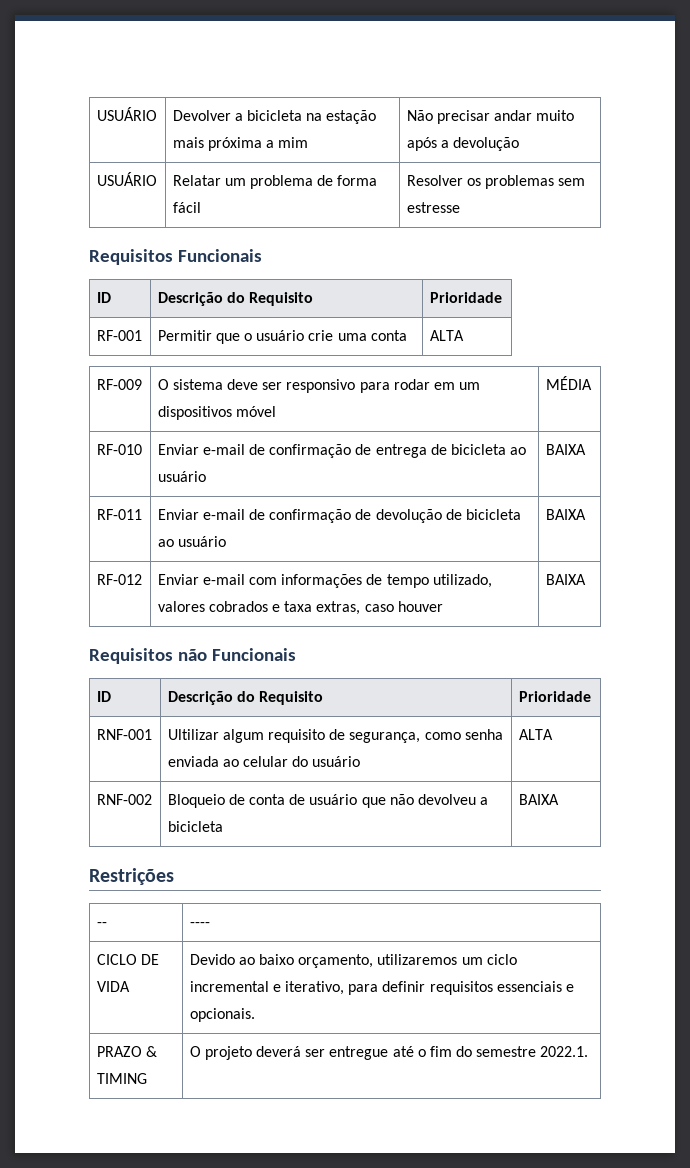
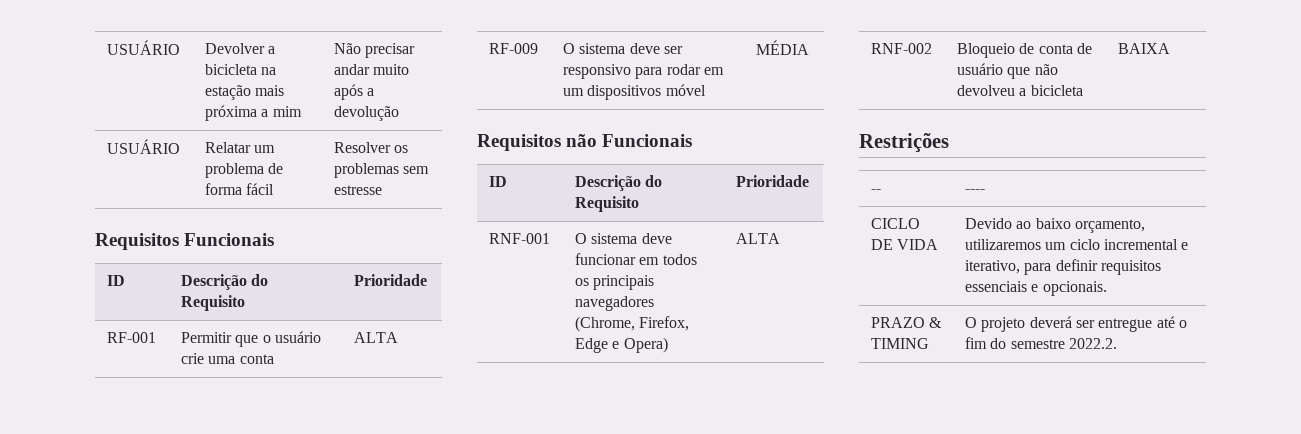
- RF-010 | Enviar e-mail de confirmação de entrega de bicicleta ao usuário | BAIXA
- RF-011 | Enviar e-mail de confirmação de devolução de bicicleta ao usuário | BAIXA
- RF-012 | Enviar e-mail com informações de tempo utilizado, valores cobrados e taxa extras, caso houver | BAIXA
- RNF-001 | Ultilizar algum requisito de segurança, como senha enviada ao celular do usuário | ALTA
+ RNF-001 | O sistema deve funcionar em todos os principais navegadores (Chrome, Firefox, Edge e Opera) | ALTA
- PRAZO & TIMING | O projeto deverá ser entregue até o fim do semestre 2022.1.
+ PRAZO & TIMING | O projeto deverá ser entregue até o fim do semestre 2022.2.

